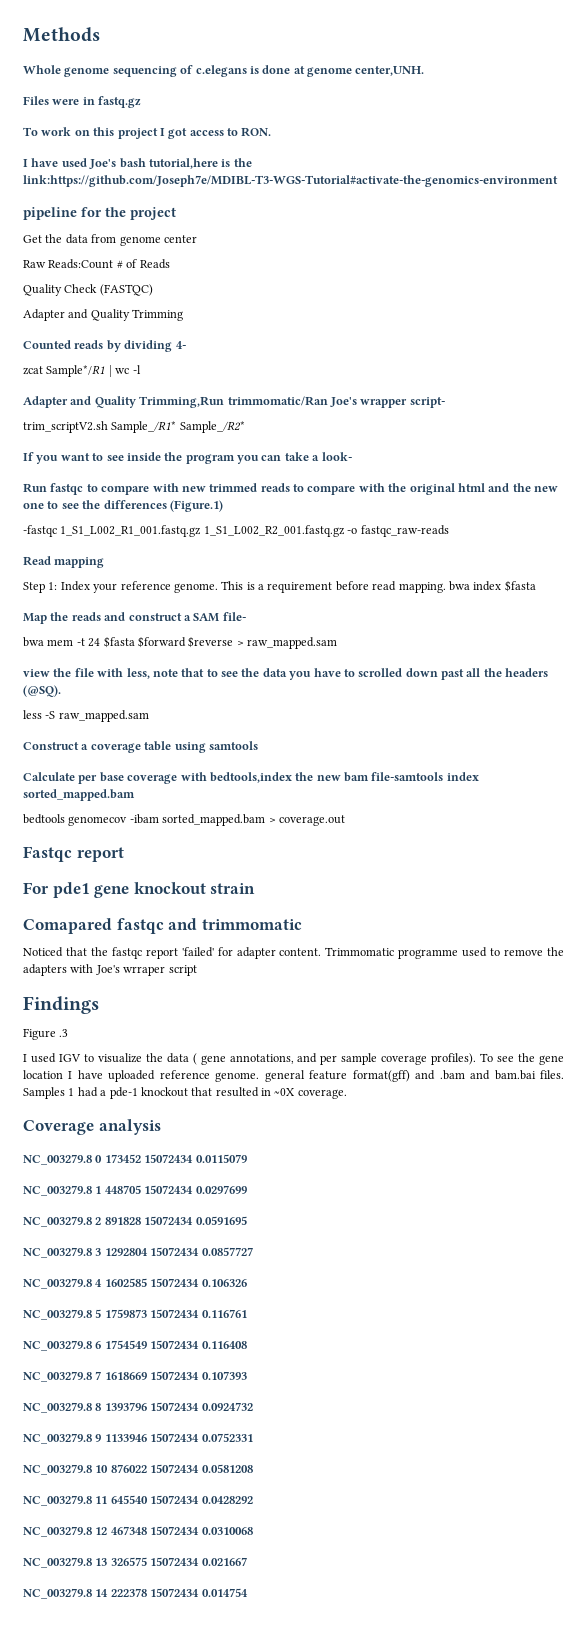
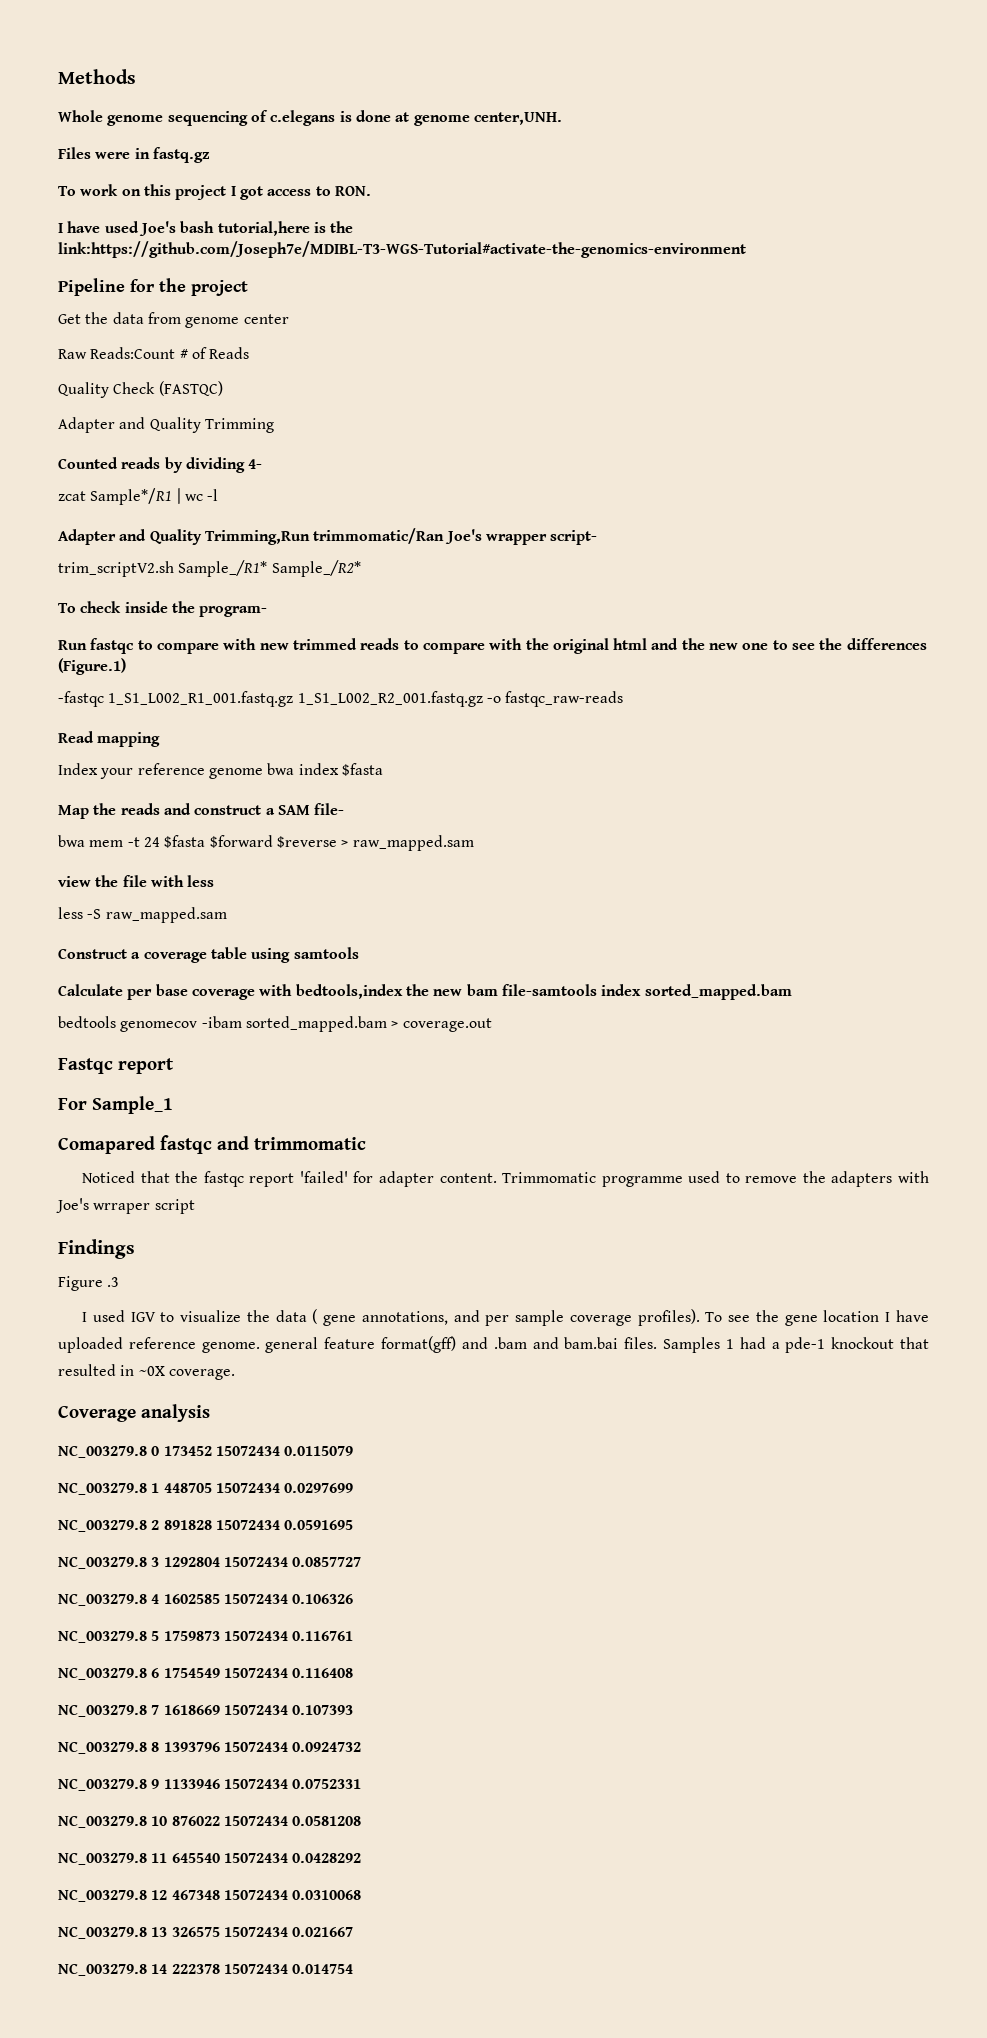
- pipeline for the project
+ Pipeline for the project
- If you want to see inside the program you can take a look-
+ To check inside the program-
- Step 1: Index your reference genome. This is a requirement before read mapping. bwa index $fasta
+ Index your reference genome bwa index $fasta
- view the file with less, note that to see the data you have to scrolled down past all the headers (@SQ).
+ view the file with less
- For pde1 gene knockout strain
+ For Sample_1

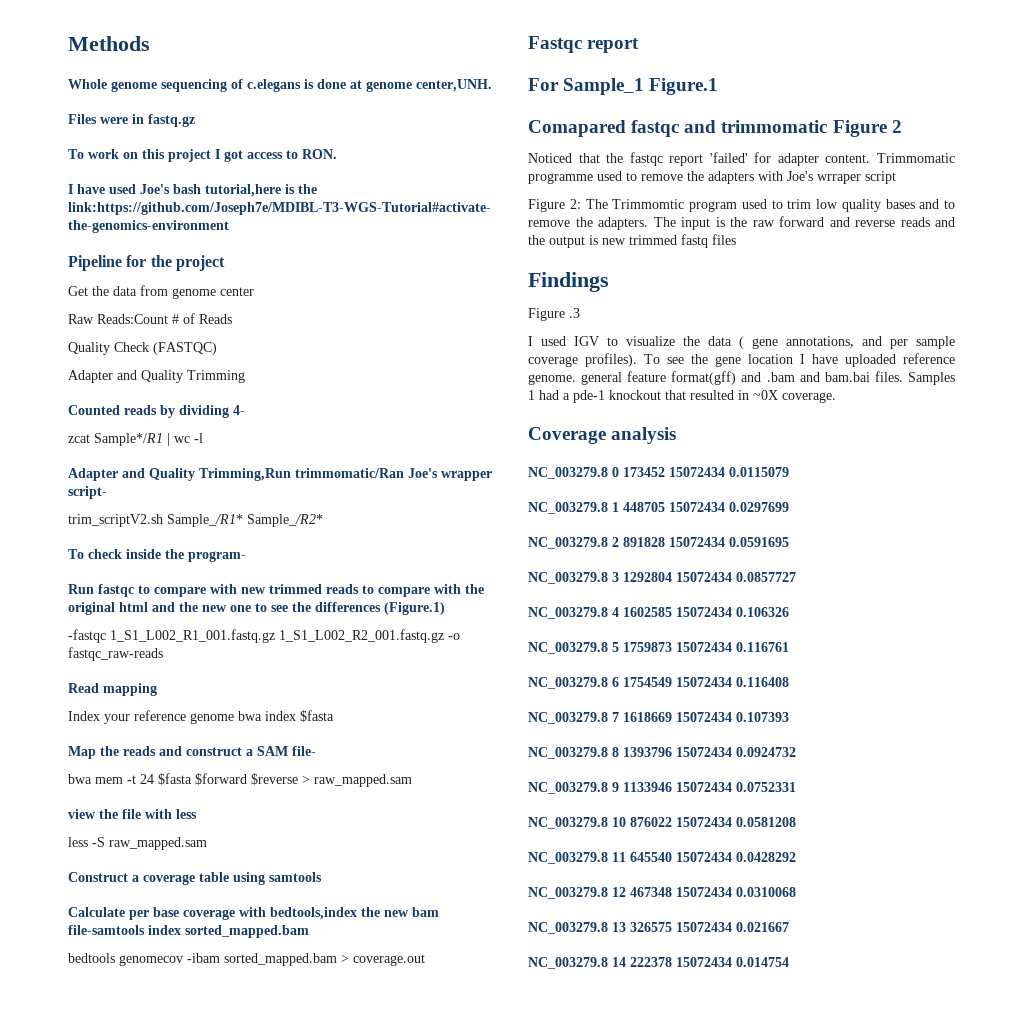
- For Sample_1
+ For Sample_1 Figure.1
- Comapared fastqc and trimmomatic
+ Comapared fastqc and trimmomatic Figure 2
+ Figure 2: The Trimmomtic program used to trim low quality bases and to remove the adapters. The input is the raw forward and reverse reads and the output is new trimmed fastq files

